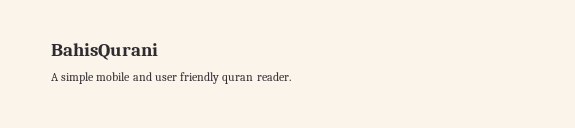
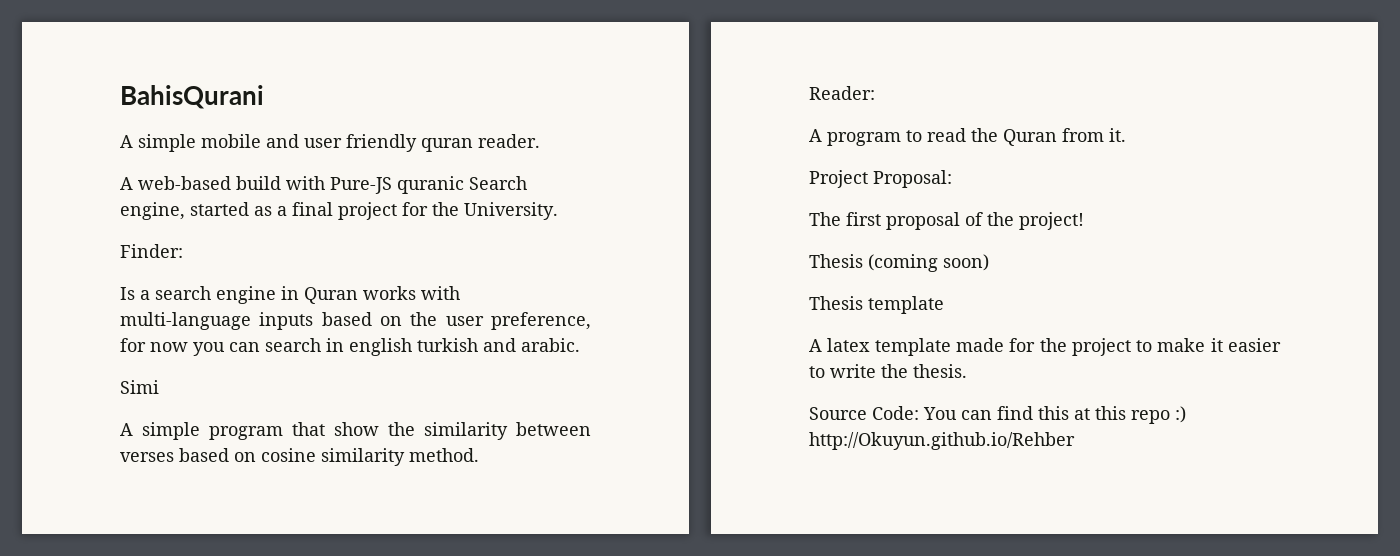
+ A web-based build with Pure-JS quranic Search engine, started as a final project for the University.
+ Finder:
+ Is a search engine in Quran works with multi-language inputs based on the user preference, for now you can search in english turkish and arabic.
+ Simi
+ A simple program that show the similarity between verses based on cosine similarity method.
+ Reader:
+ A program to read the Quran from it.
+ Project Proposal:
+ The first proposal of the project!
+ Thesis (coming soon)
+ Thesis template
+ A latex template made for the project to make it easier to write the thesis.
+ Source Code: You can find this at this repo :) http://Okuyun.github.io/Rehber

